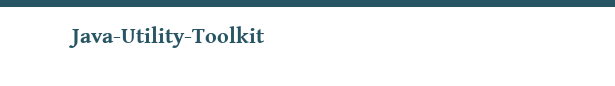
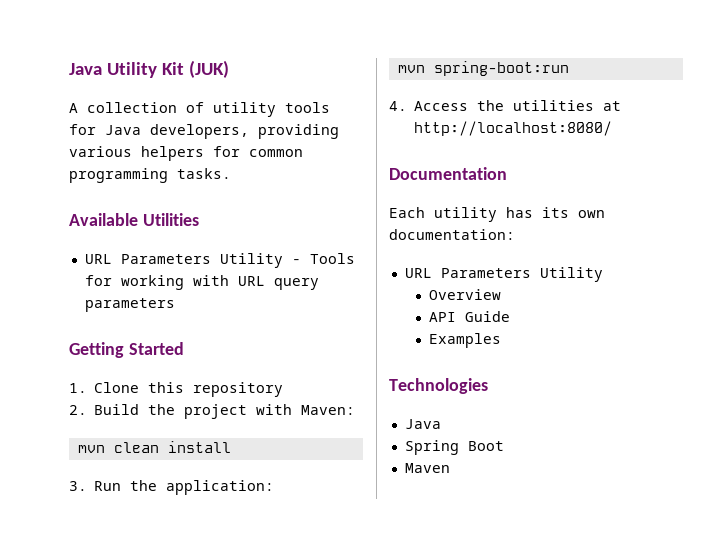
- Java-Utility-Toolkit
+ Java Utility Kit (JUK)
+ A collection of utility tools for Java developers, providing various helpers for common programming tasks.
+ Available Utilities
+ URL Parameters Utility - Tools for working with URL query parameters
+ Getting Started
+ 1. Clone this repository
+ 2. Build the project with Maven:
+ mvn clean install
+ 3. Run the application:
+ mvn spring-boot:run
+ 4. Access the utilities at http://localhost:8080/
+ Documentation
+ Each utility has its own documentation:
+ URL Parameters Utility
+ Overview
+ API Guide
+ Examples
+ Technologies
+ Java
+ Spring Boot
+ Maven

